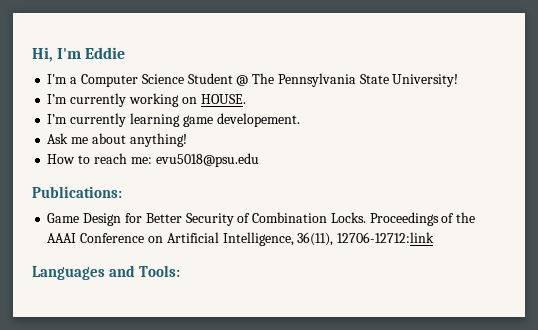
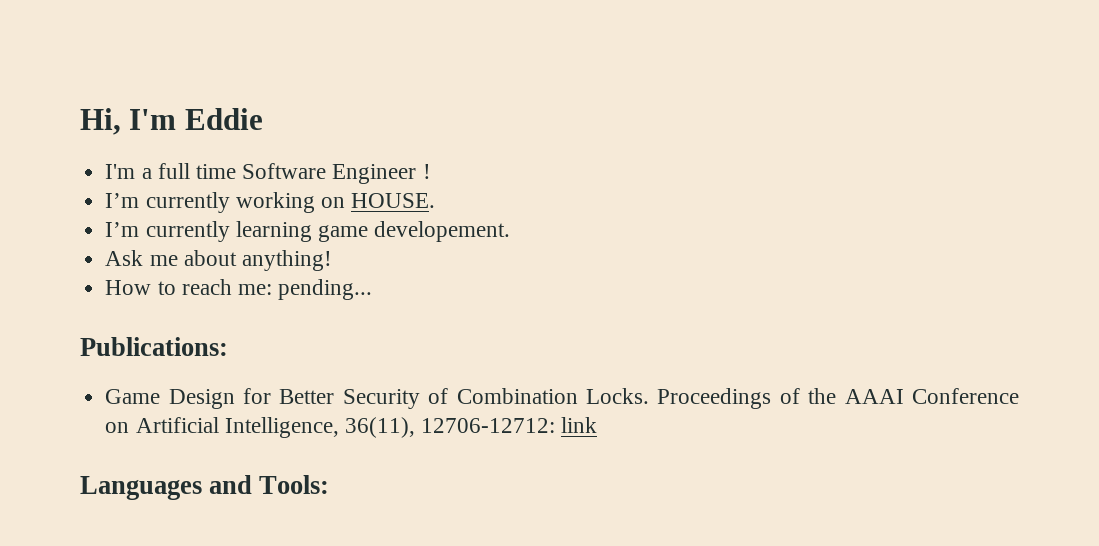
- I'm a Computer Science Student @ The Pennsylvania State University!
+ I'm a full time Software Engineer !
- How to reach me: evu5018@psu.edu
+ How to reach me: pending...
- Proceedings of the AAAI Conference on Artificial Intelligence, 36(11), 12706-12712:link
+ Proceedings of the AAAI Conference on Artificial Intelligence, 36(11), 12706-12712: link

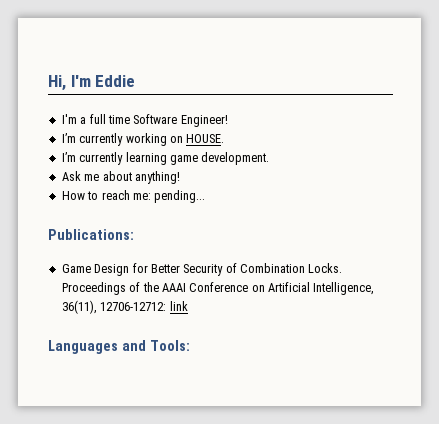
- I'm a full time Software Engineer !
+ I'm a full time Software Engineer!
- I’m currently learning game developement.
+ I’m currently learning game development.

